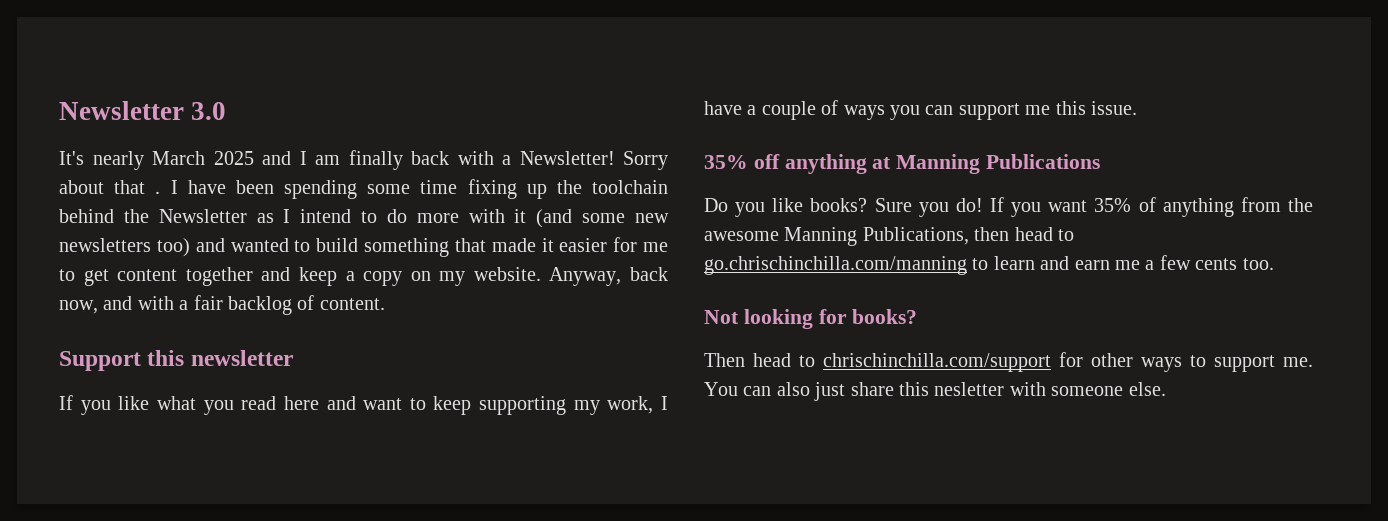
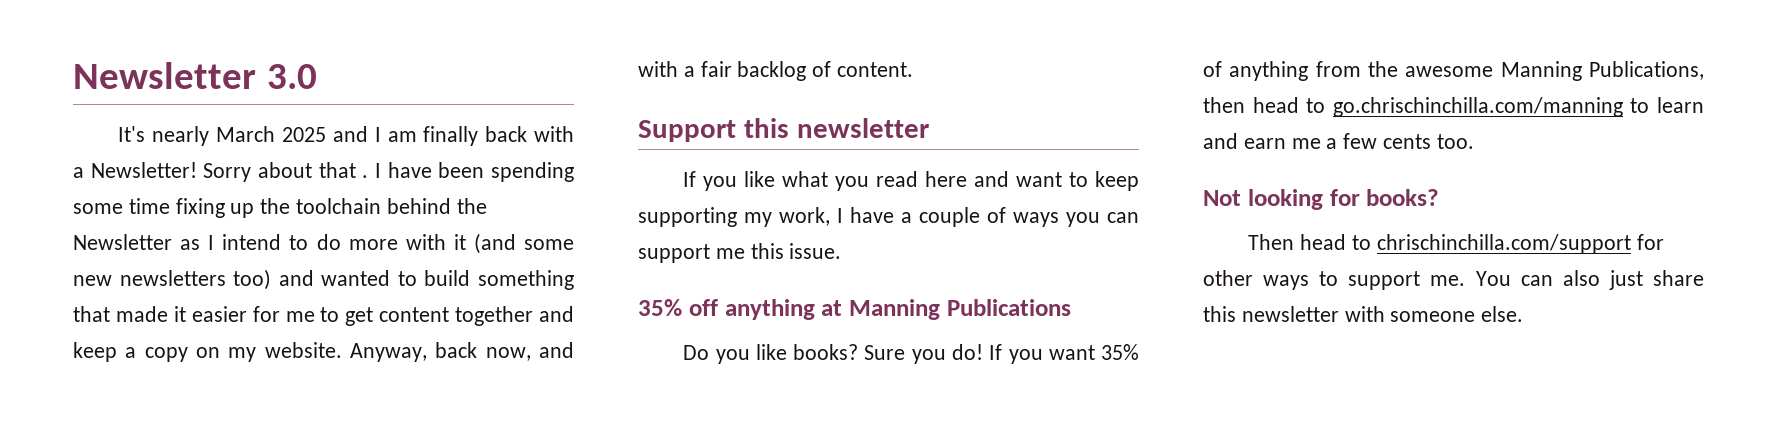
- You can also just share this nesletter with someone else.
+ You can also just share this newsletter with someone else.

